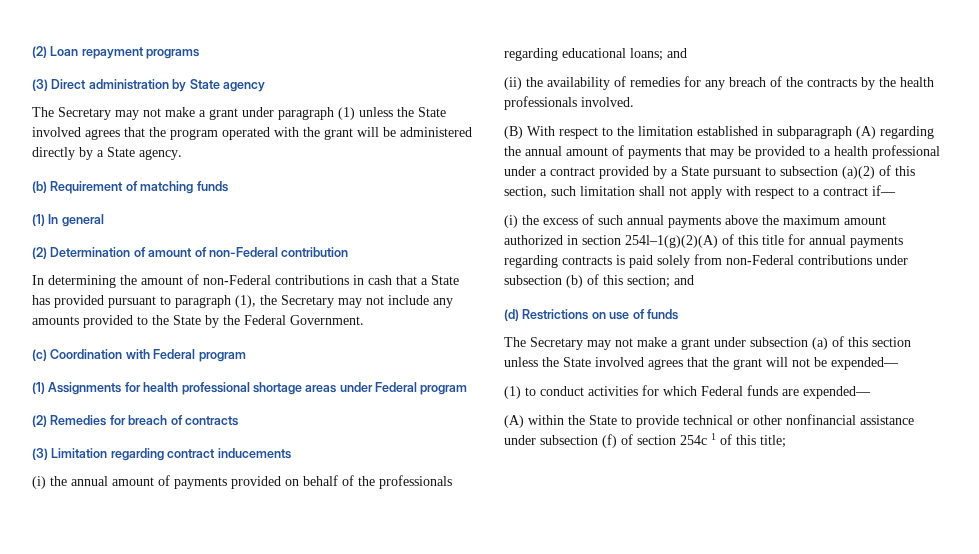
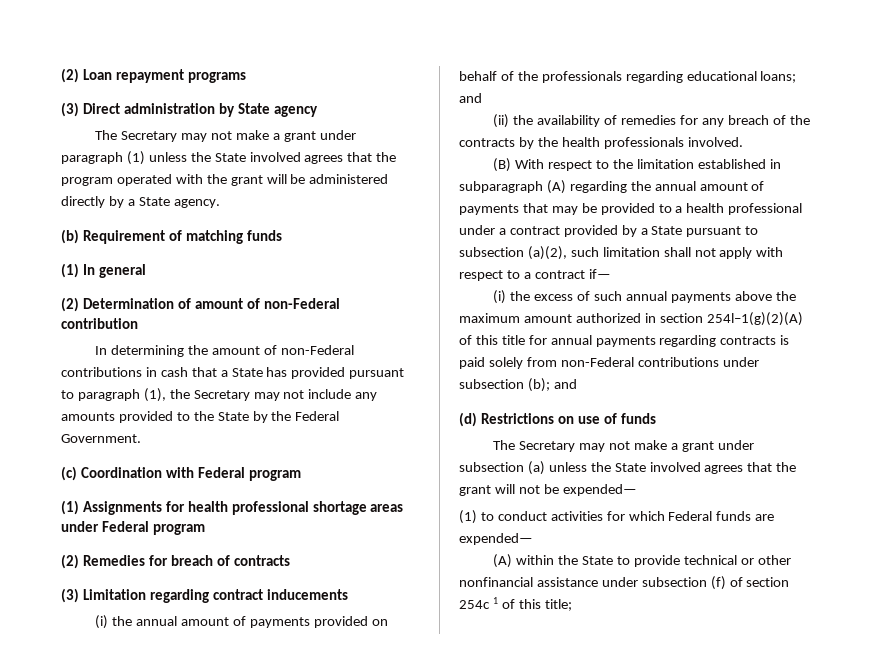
- (B) With respect to the limitation established in subparagraph (A) regarding the annual amount of payments that may be provided to a health professional under a contract provided by a State pursuant to subsection (a)(2) of this section, such limitation shall not apply with respect to a contract if—
+ (B) With respect to the limitation established in subparagraph (A) regarding the annual amount of payments that may be provided to a health professional under a contract provided by a State pursuant to subsection (a)(2), such limitation shall not apply with respect to a contract if—
- (i) the excess of such annual payments above the maximum amount authorized in section 254l–1(g)(2)(A) of this title for annual payments regarding contracts is paid solely from non-Federal contributions under subsection (b) of this section; and
+ (i) the excess of such annual payments above the maximum amount authorized in section 254l–1(g)(2)(A) of this title for annual payments regarding contracts is paid solely from non-Federal contributions under subsection (b); and
- The Secretary may not make a grant under subsection (a) of this section unless the State involved agrees that the grant will not be expended—
+ The Secretary may not make a grant under subsection (a) unless the State involved agrees that the grant will not be expended—

